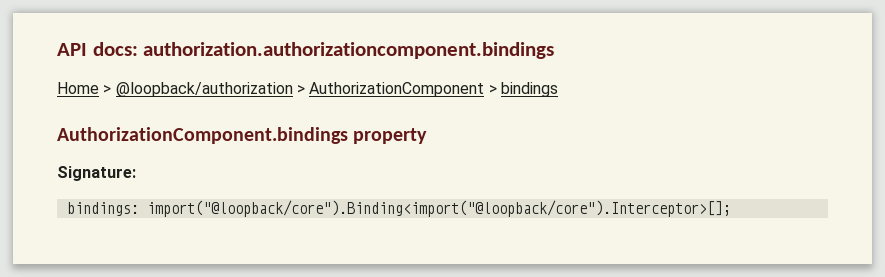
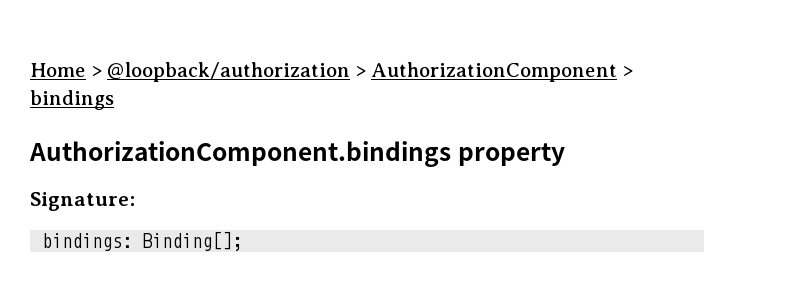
- API docs: authorization.authorizationcomponent.bindings
- bindings: import("@loopback/core").Binding<import("@loopback/core").Interceptor>[];
+ bindings: Binding[];

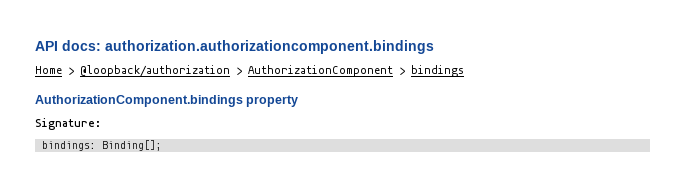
+ API docs: authorization.authorizationcomponent.bindings

